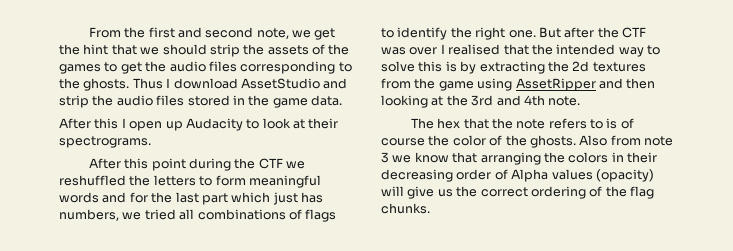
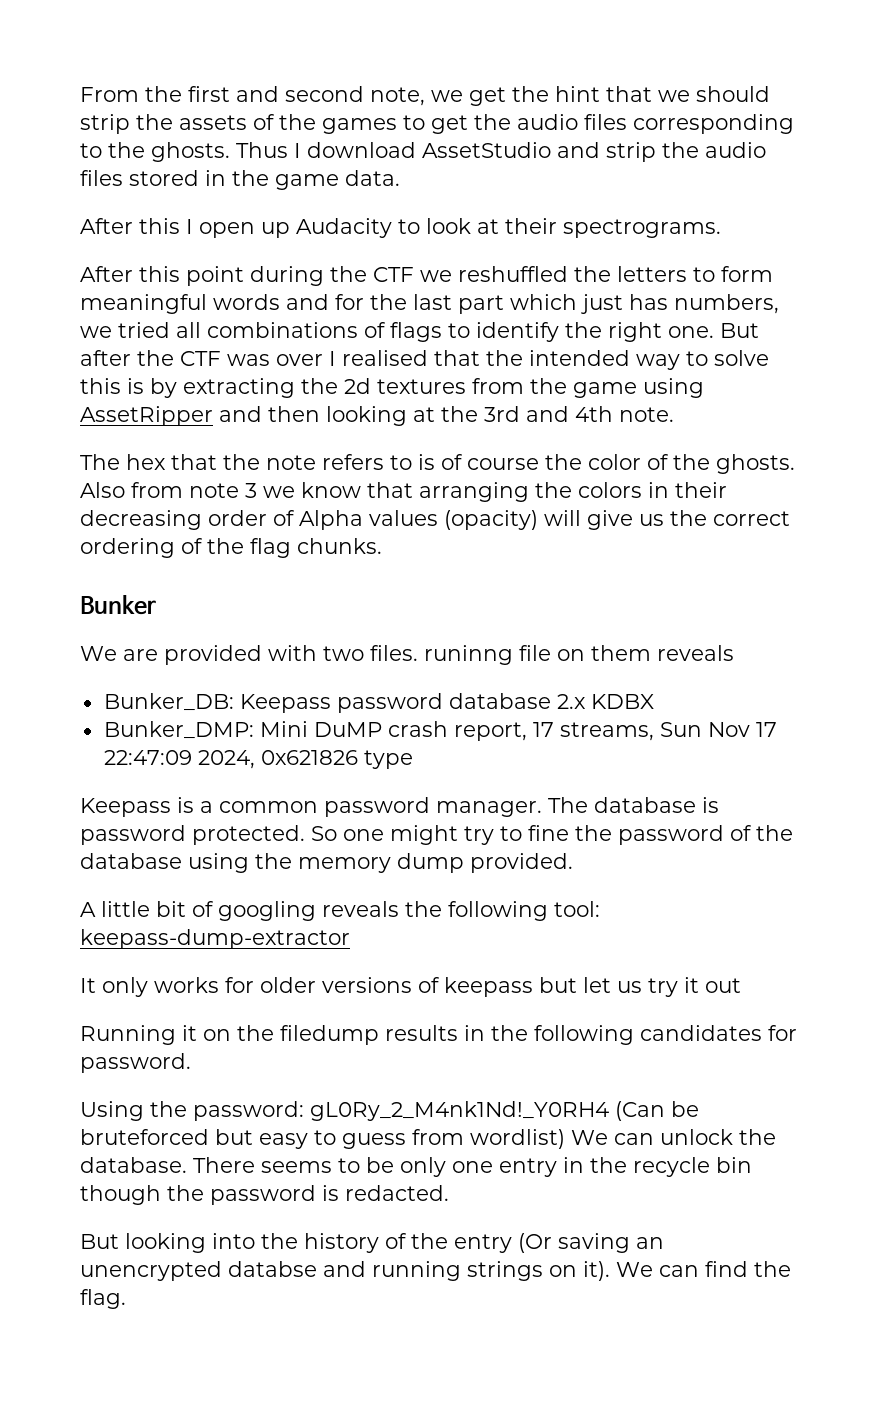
+ Bunker
+ We are provided with two files. runinng file on them reveals
+ Bunker_DB: Keepass password database 2.x KDBX
+ Bunker_DMP: Mini DuMP crash report, 17 streams, Sun Nov 17 22:47:09 2024, 0x621826 type
+ Keepass is a common password manager. The database is password protected. So one might try to fine the password of the database using the memory dump provided.
+ A little bit of googling reveals the following tool: keepass-dump-extractor
+ It only works for older versions of keepass but let us try it out
+ Running it on the filedump results in the following candidates for password.
+ Using the password: gL0Ry_2_M4nk1Nd!_Y0RH4 (Can be bruteforced but easy to guess from wordlist) We can unlock the database. There seems to be only one entry in the recycle bin though the password is redacted.
+ But looking into the history of the entry (Or saving an unencrypted databse and running strings on it). We can find the flag.

